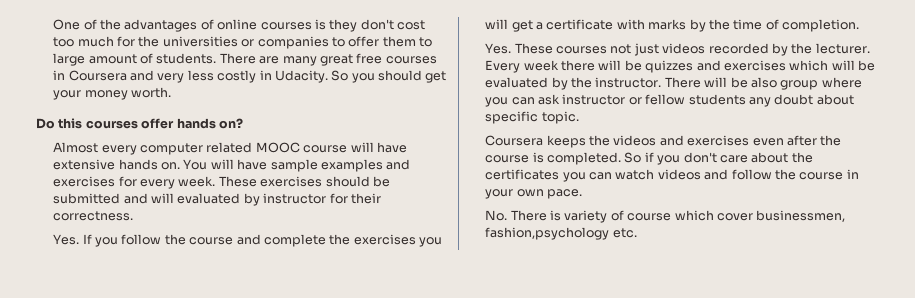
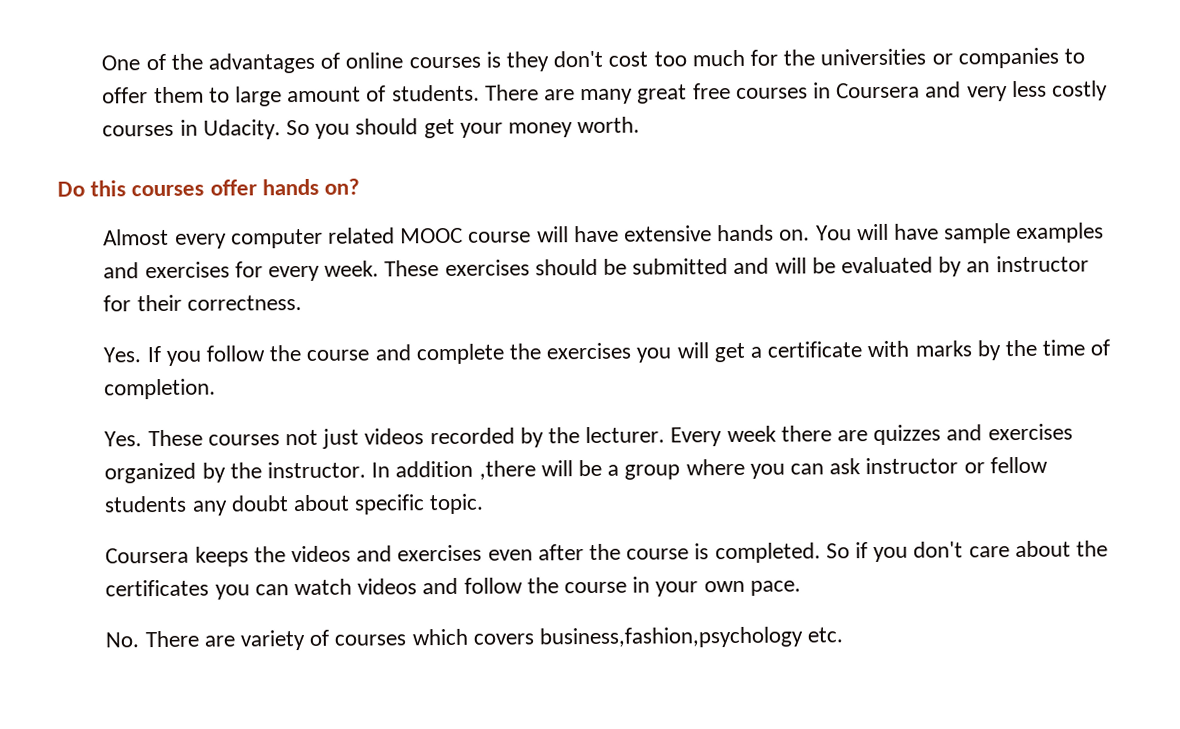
- There are many great free courses in Coursera and very less costly in Udacity.
+ There are many great free courses in Coursera and very less costly courses in Udacity.
- These exercises should be submitted and will evaluated by instructor for their correctness.
+ These exercises should be submitted and will be evaluated by an instructor for their correctness.
- Every week there will be quizzes and exercises which will be evaluated by the instructor. There will be also group where you can ask instructor or fellow students any doubt about specific topic.
+ Every week there are quizzes and exercises organized by the instructor. In addition ,there will be a group where you can ask instructor or fellow students any doubt about specific topic.
- No. There is variety of course which cover businessmen, fashion,psychology etc.
+ No. There are variety of courses which covers business,fashion,psychology etc.

